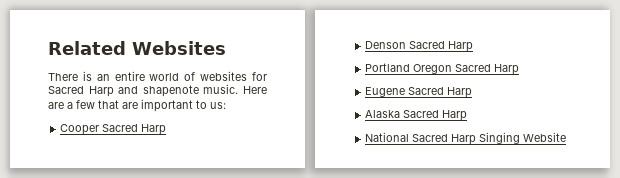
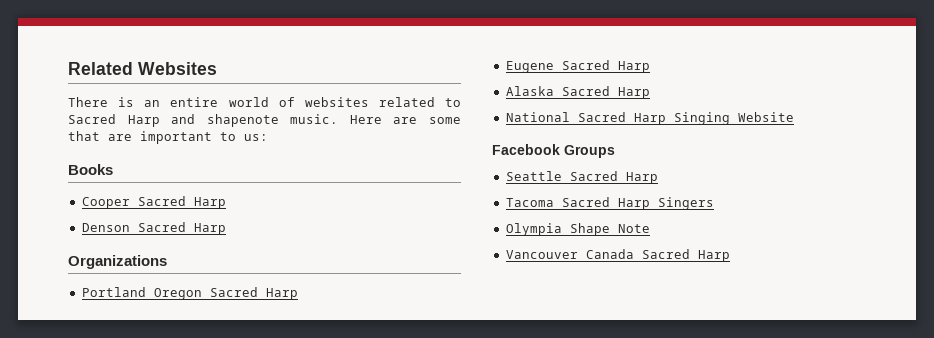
- There is an entire world of websites for Sacred Harp and shapenote music.
+ There is an entire world of websites related to Sacred Harp and shapenote music.
- Here are a few that are important to us:
+ Here are some that are important to us:
+ Books
+ Organizations
+ Facebook Groups
+ Seattle Sacred Harp
+ Tacoma Sacred Harp Singers
+ Olympia Shape Note
+ Vancouver Canada Sacred Harp

